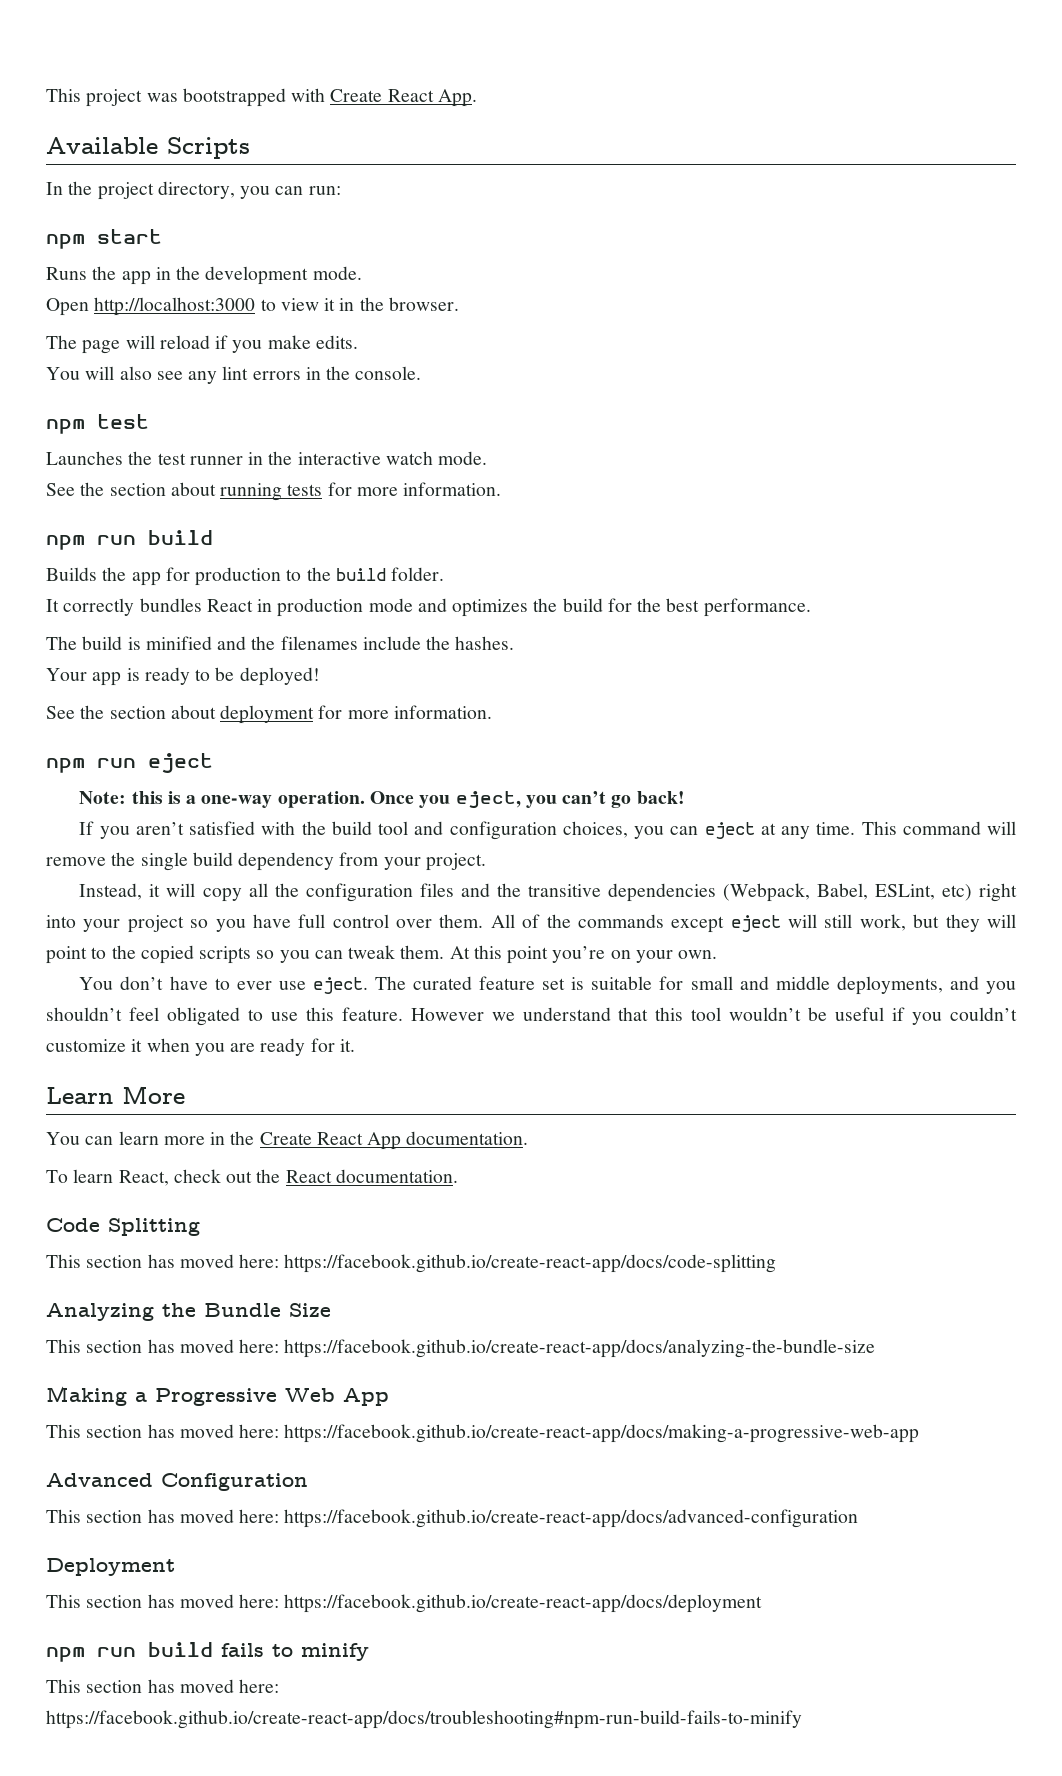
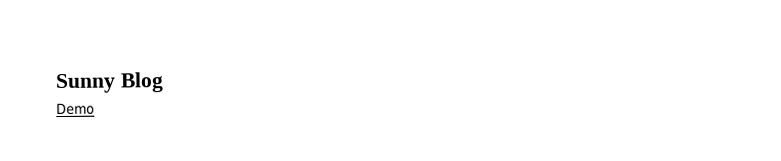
- This project was bootstrapped with Create React App.
- Available Scripts
- In the project directory, you can run:
- npm start
- Runs the app in the development mode.
- Open http://localhost:3000 to view it in the browser.
- The page will reload if you make edits.
- You will also see any lint errors in the console.
- npm test
- Launches the test runner in the interactive watch mode.
- See the section about running tests for more information.
- npm run build
- Builds the app for production to the build folder.
- It correctly bundles React in production mode and optimizes the build for the best performance.
- The build is minified and the filenames include the hashes.
- Your app is ready to be deployed!
- See the section about deployment for more information.
- npm run eject
- Note: this is a one-way operation. Once you eject, you can’t go back!
- If you aren’t satisfied with the build tool and configuration choices, you can eject at any time. This command will remove the single build dependency from your project.
- Instead, it will copy all the configuration files and the transitive dependencies (Webpack, Babel, ESLint, etc) right into your project so you have full control over them. All of the commands except eject will still work, but they will point to the copied scripts so you can tweak them. At this point you’re on your own.
- You don’t have to ever use eject. The curated feature set is suitable for small and middle deployments, and you shouldn’t feel obligated to use this feature. However we understand that this tool wouldn’t be useful if you couldn’t customize it when you are ready for it.
- Learn More
- You can learn more in the Create React App documentation.
- To learn React, check out the React documentation.
- Code Splitting
- This section has moved here: https://facebook.github.io/create-react-app/docs/code-splitting
- Analyzing the Bundle Size
- This section has moved here: https://facebook.github.io/create-react-app/docs/analyzing-the-bundle-size
- Making a Progressive Web App
- This section has moved here: https://facebook.github.io/create-react-app/docs/making-a-progressive-web-app
- Advanced Configuration
- This section has moved here: https://facebook.github.io/create-react-app/docs/advanced-configuration
- Deployment
- This section has moved here: https://facebook.github.io/create-react-app/docs/deployment
- npm run build fails to minify
- This section has moved here: https://facebook.github.io/create-react-app/docs/troubleshooting#npm-run-build-fails-to-minify
+ Sunny Blog
+ Demo

